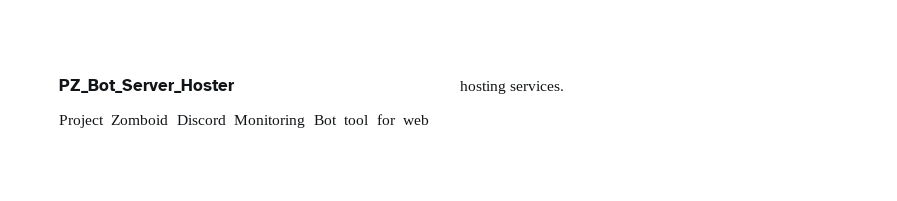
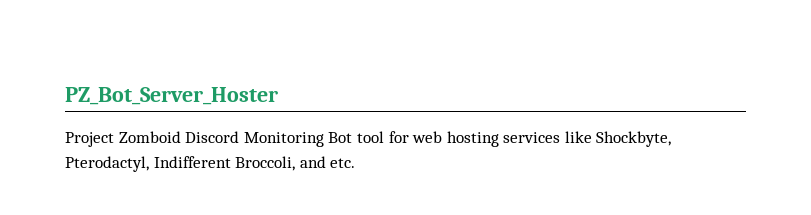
- Project Zomboid Discord Monitoring Bot tool for web hosting services.
+ Project Zomboid Discord Monitoring Bot tool for web hosting services like Shockbyte, Pterodactyl, Indifferent Broccoli, and etc.

